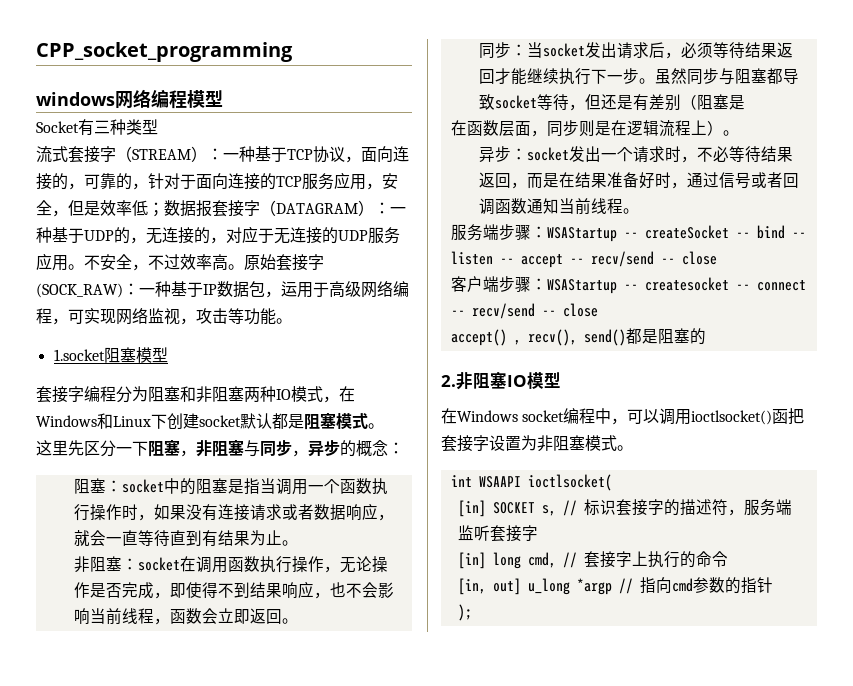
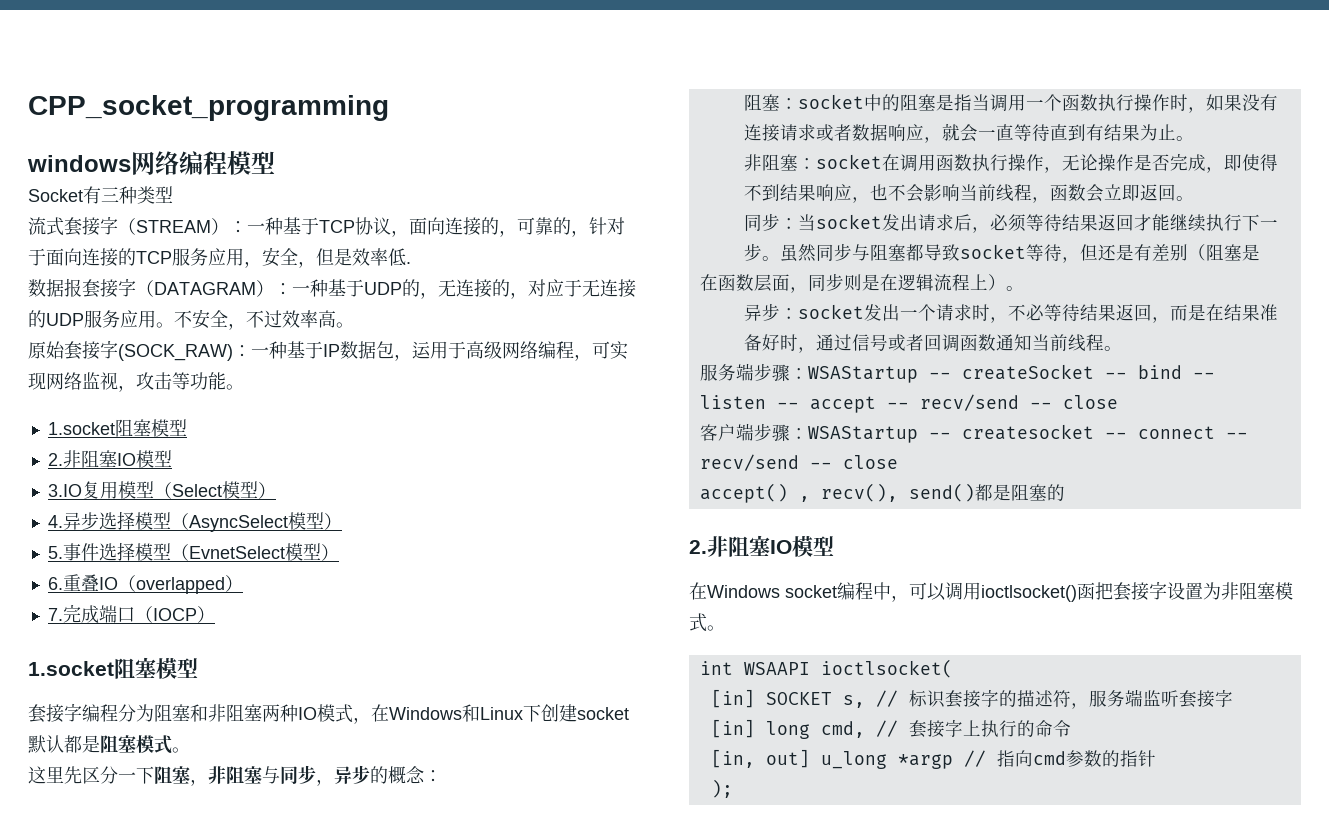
- 流式套接字（STREAM）：一种基于TCP协议，面向连接的，可靠的，针对于面向连接的TCP服务应用，安全，但是效率低；数据报套接字（DATAGRAM）：一种基于UDP的，无连接的，对应于无连接的UDP服务应用。
+ 流式套接字（STREAM）：一种基于TCP协议，面向连接的，可靠的，针对于面向连接的TCP服务应用，安全，但是效率低.
+ 数据报套接字（DATAGRAM）：一种基于UDP的，无连接的，对应于无连接的UDP服务应用。
- 不安全，不过效率高。原始套接字(SOCK_RAW)：一种基于IP数据包，运用于高级网络编程，可实现网络监视，攻击等功能。
+ 不安全，不过效率高。
+ 原始套接字(SOCK_RAW)：一种基于IP数据包，运用于高级网络编程，可实现网络监视，攻击等功能。
+ 1.socket阻塞模型
+ 2.非阻塞IO模型
+ 3.IO复用模型（Select模型）
+ 4.异步选择模型（AsyncSelect模型）
+ 5.事件选择模型（EvnetSelect模型）
+ 6.重叠IO（overlapped）
+ 7.完成端口（IOCP）

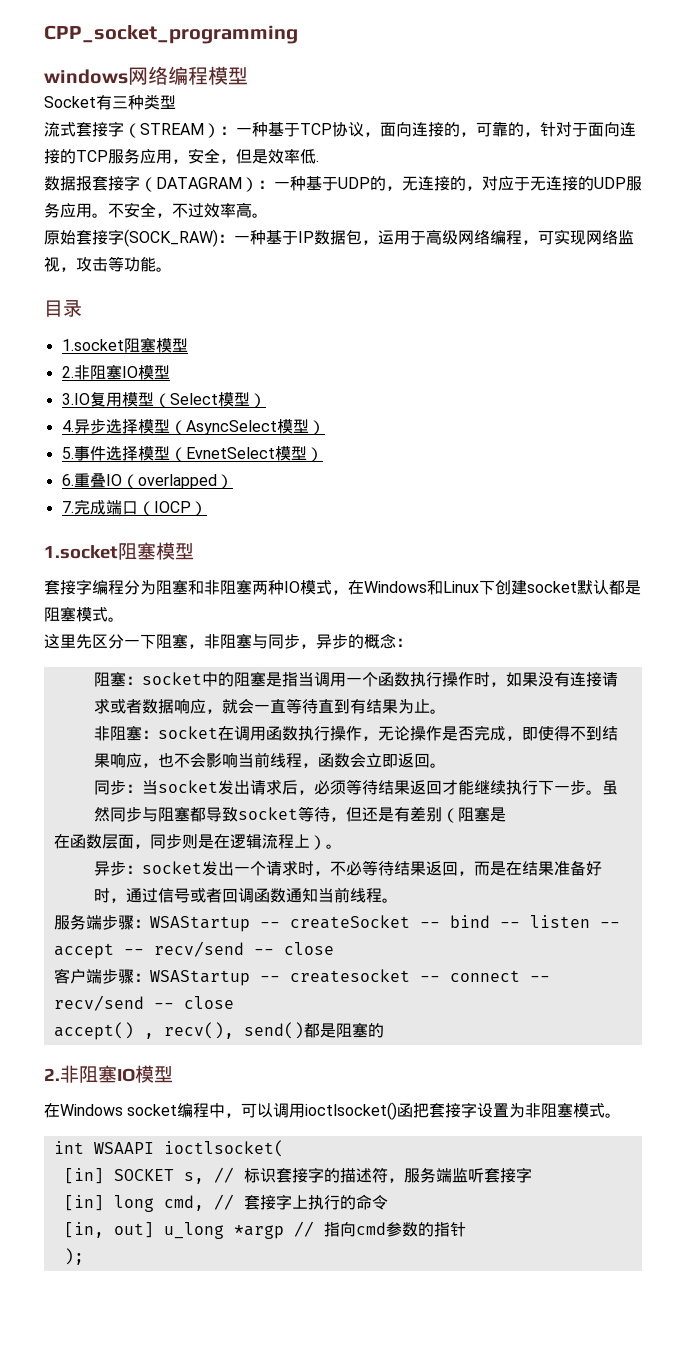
+ 目录

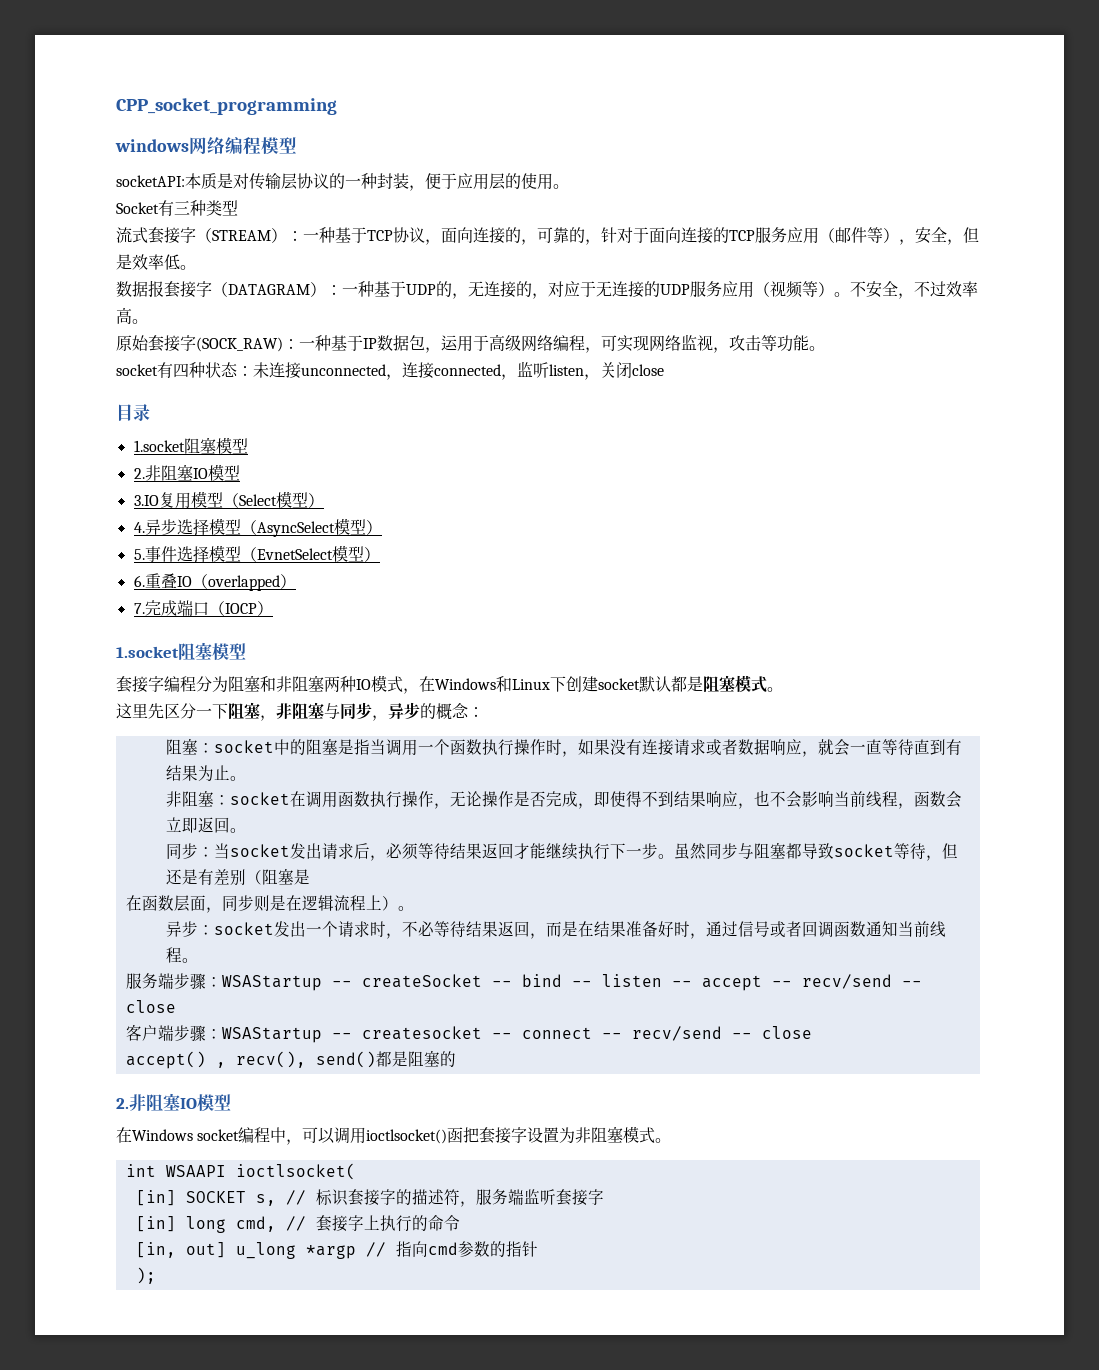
+ socketAPI:本质是对传输层协议的一种封装，便于应用层的使用。
- 流式套接字（STREAM）：一种基于TCP协议，面向连接的，可靠的，针对于面向连接的TCP服务应用，安全，但是效率低.
+ 流式套接字（STREAM）：一种基于TCP协议，面向连接的，可靠的，针对于面向连接的TCP服务应用（邮件等），安全，但是效率低。
- 数据报套接字（DATAGRAM）：一种基于UDP的，无连接的，对应于无连接的UDP服务应用。
+ 数据报套接字（DATAGRAM）：一种基于UDP的，无连接的，对应于无连接的UDP服务应用（视频等）。
+ socket有四种状态：未连接unconnected，连接connected，监听listen，关闭close

